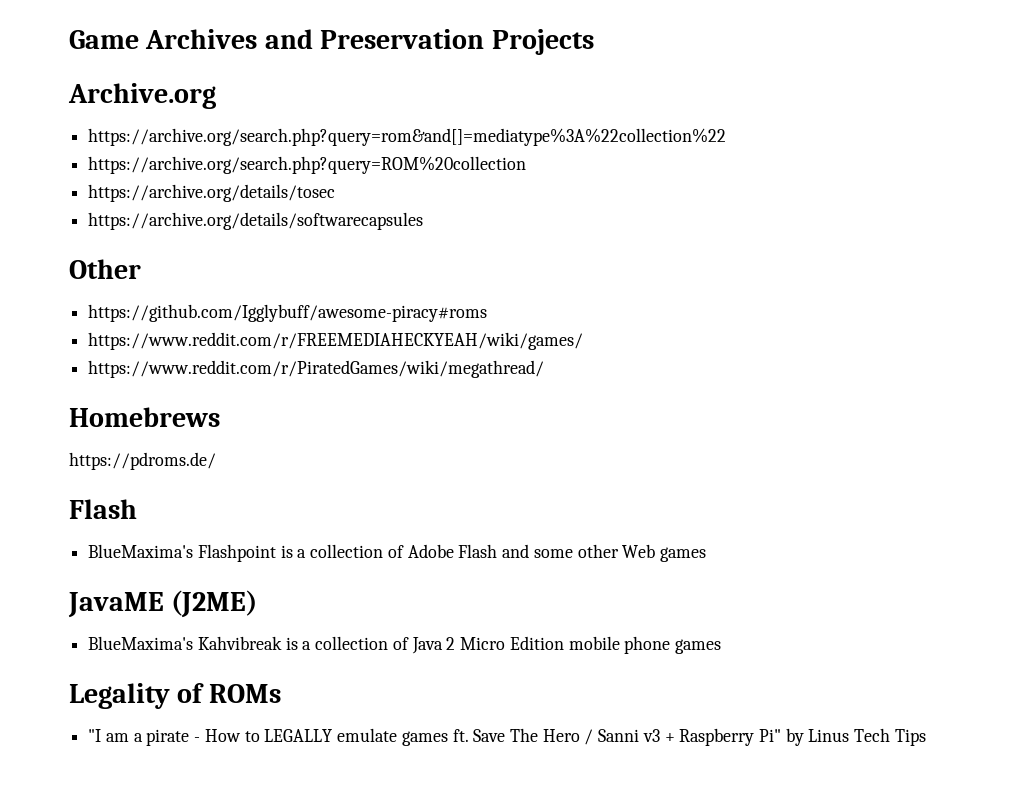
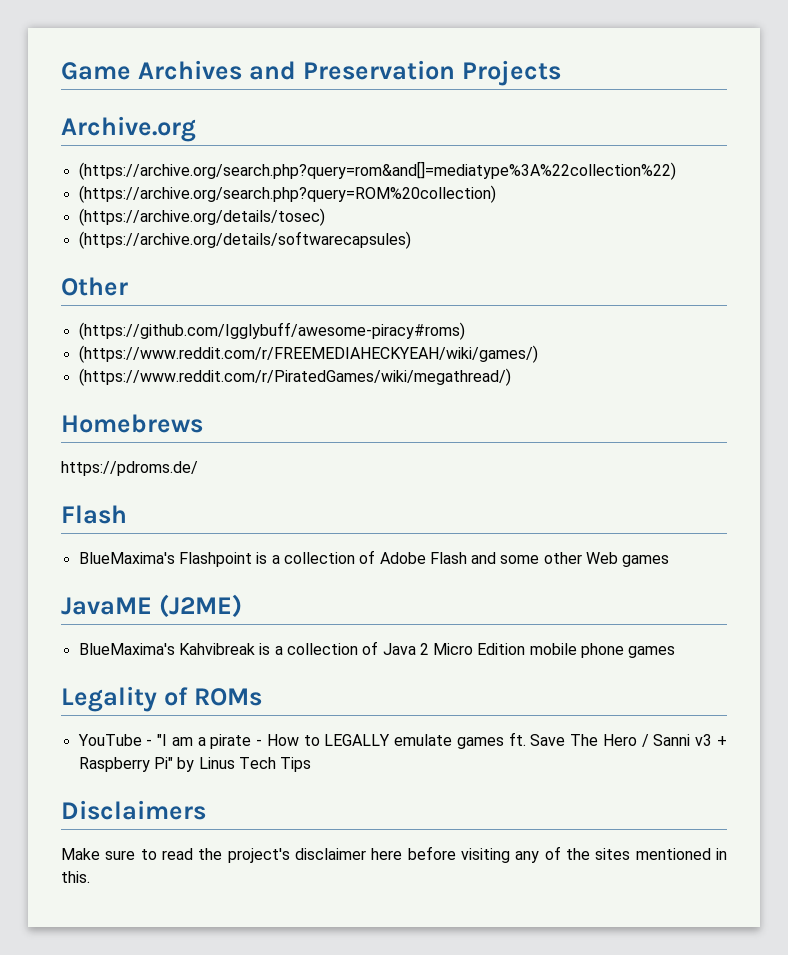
- https://archive.org/search.php?query=rom&and[]=mediatype%3A%22collection%22
- https://archive.org/search.php?query=ROM%20collection
- https://archive.org/details/tosec
- https://archive.org/details/softwarecapsules
+ (https://archive.org/search.php?query=rom&and[]=mediatype%3A%22collection%22)
+ (https://archive.org/search.php?query=ROM%20collection)
+ (https://archive.org/details/tosec)
+ (https://archive.org/details/softwarecapsules)
  Other
- https://github.com/Igglybuff/awesome-piracy#roms
- https://www.reddit.com/r/FREEMEDIAHECKYEAH/wiki/games/
- https://www.reddit.com/r/PiratedGames/wiki/megathread/
+ (https://github.com/Igglybuff/awesome-piracy#roms)
+ (https://www.reddit.com/r/FREEMEDIAHECKYEAH/wiki/games/)
+ (https://www.reddit.com/r/PiratedGames/wiki/megathread/)
- "I am a pirate - How to LEGALLY emulate games ft.
+ YouTube - "I am a pirate - How to LEGALLY emulate games ft.
+ Disclaimers
+ Make sure to read the project's disclaimer here before visiting any of the sites mentioned in this.

